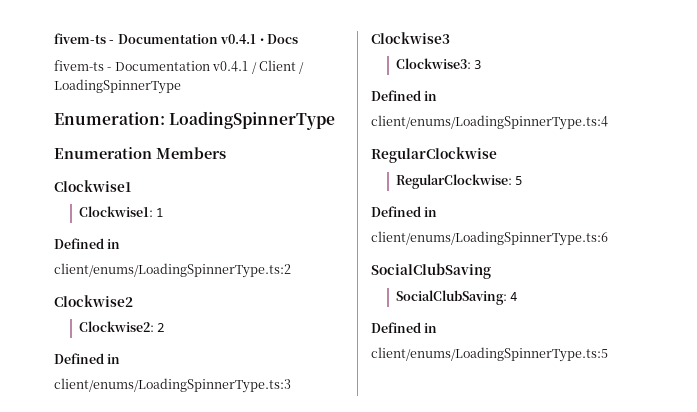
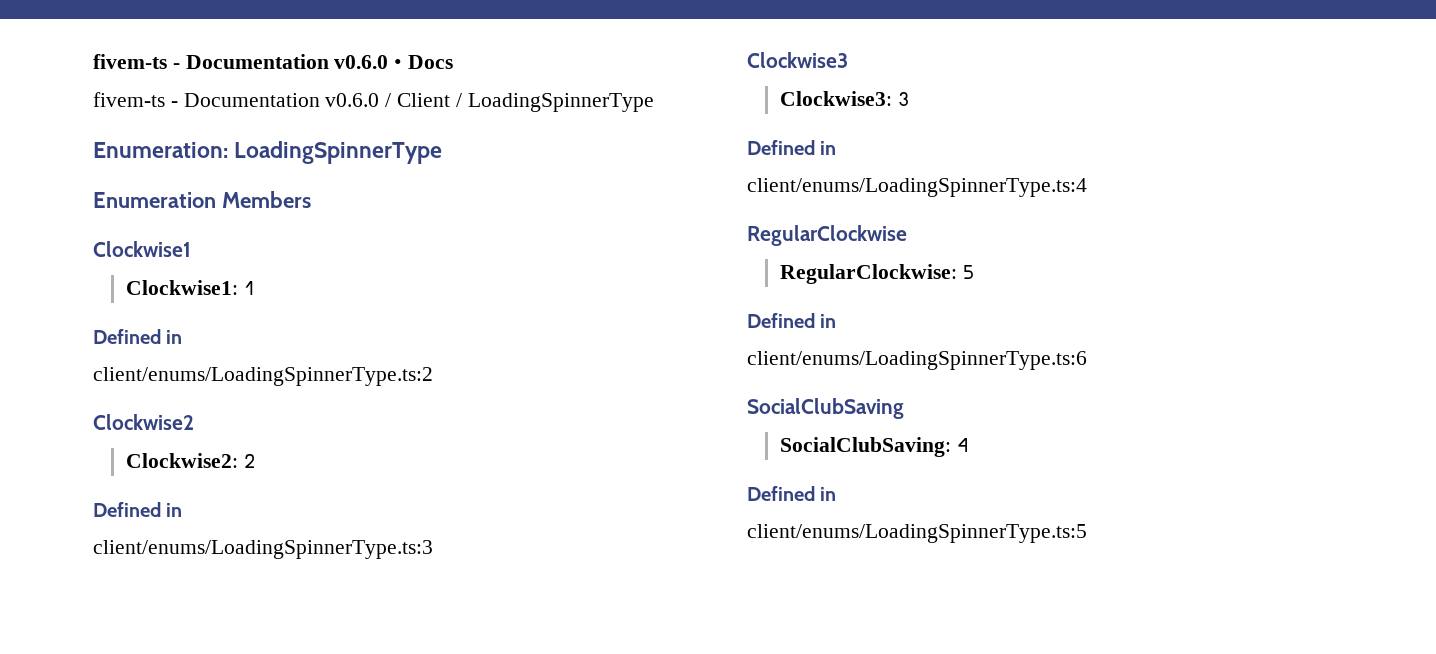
- fivem-ts - Documentation v0.4.1 • Docs
+ fivem-ts - Documentation v0.6.0 • Docs
- fivem-ts - Documentation v0.4.1 / Client / LoadingSpinnerType
+ fivem-ts - Documentation v0.6.0 / Client / LoadingSpinnerType

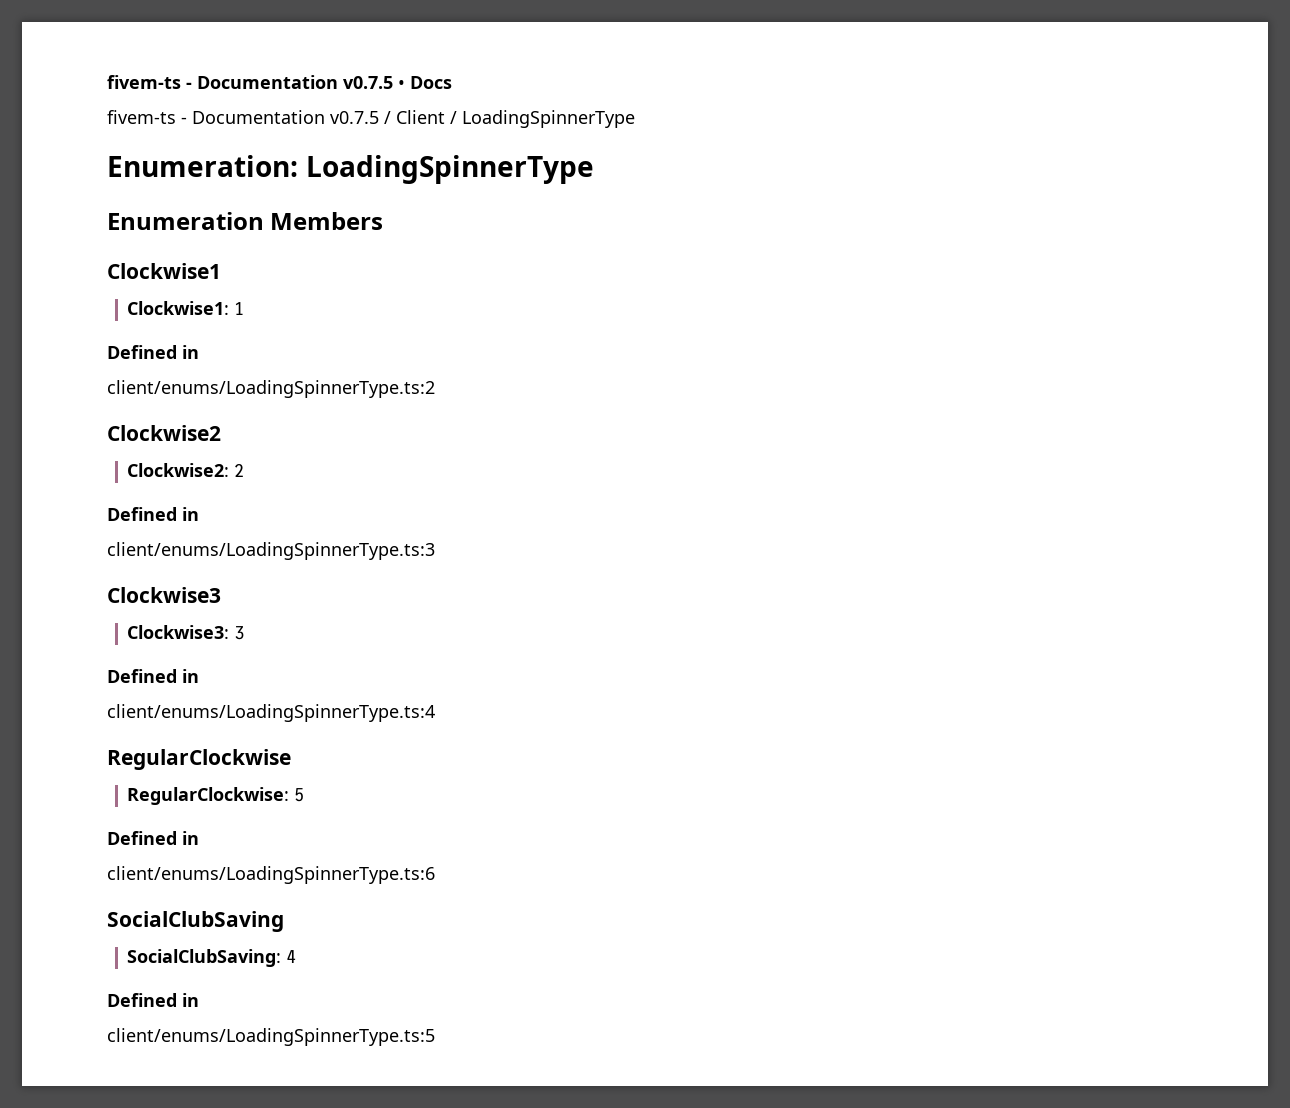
- fivem-ts - Documentation v0.6.0 • Docs
+ fivem-ts - Documentation v0.7.5 • Docs
- fivem-ts - Documentation v0.6.0 / Client / LoadingSpinnerType
+ fivem-ts - Documentation v0.7.5 / Client / LoadingSpinnerType

